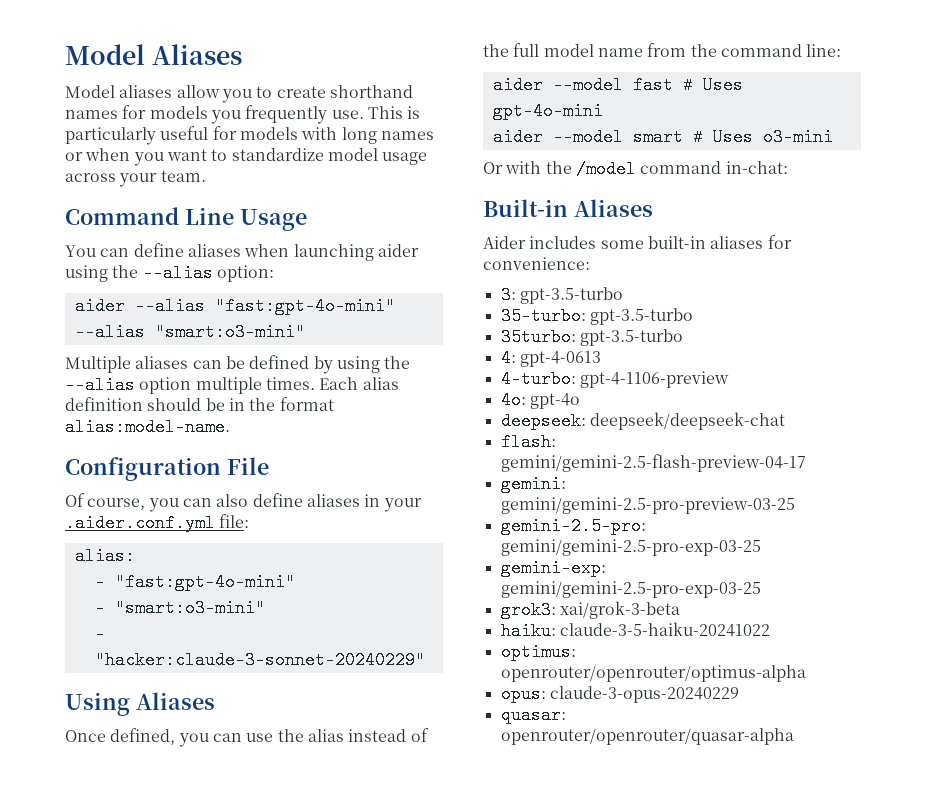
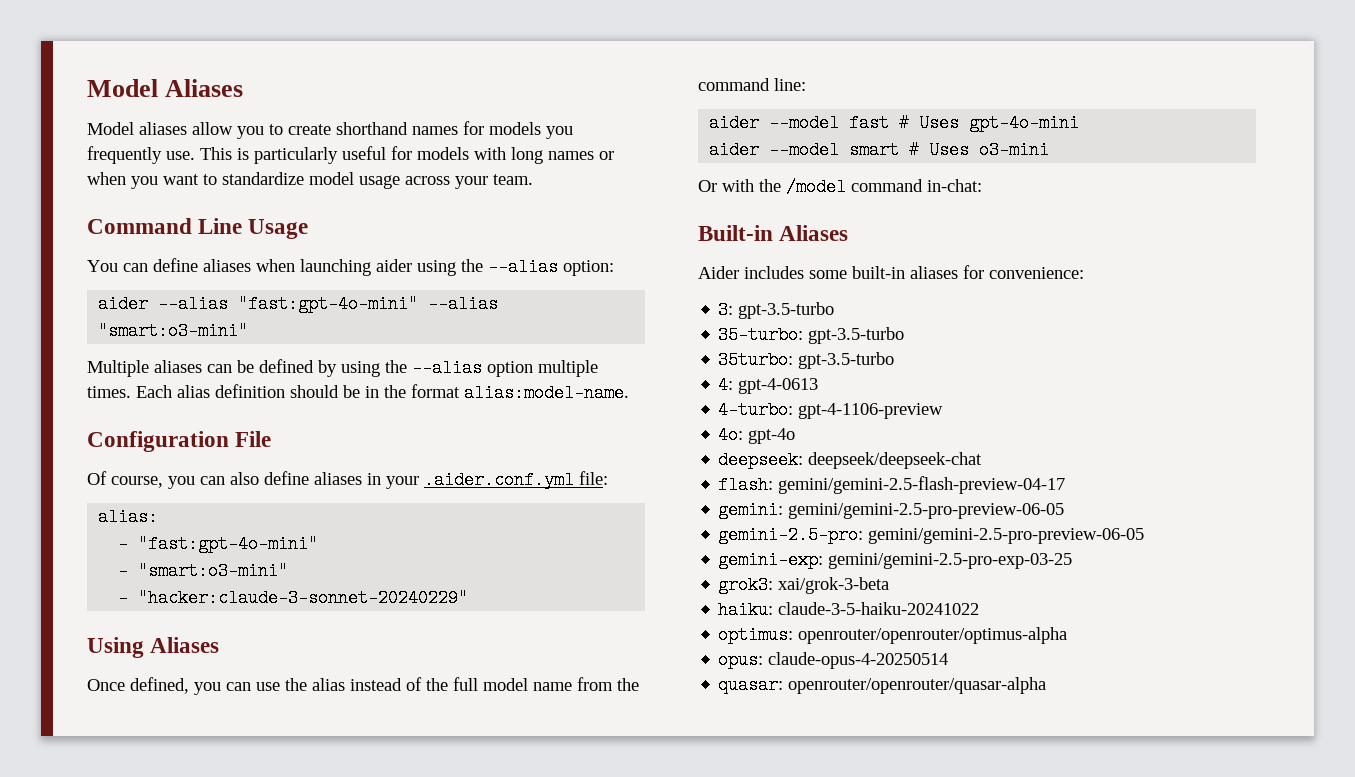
- gemini: gemini/gemini-2.5-pro-preview-03-25
+ gemini: gemini/gemini-2.5-pro-preview-06-05
- gemini-2.5-pro: gemini/gemini-2.5-pro-exp-03-25
+ gemini-2.5-pro: gemini/gemini-2.5-pro-preview-06-05
- opus: claude-3-opus-20240229
+ opus: claude-opus-4-20250514

